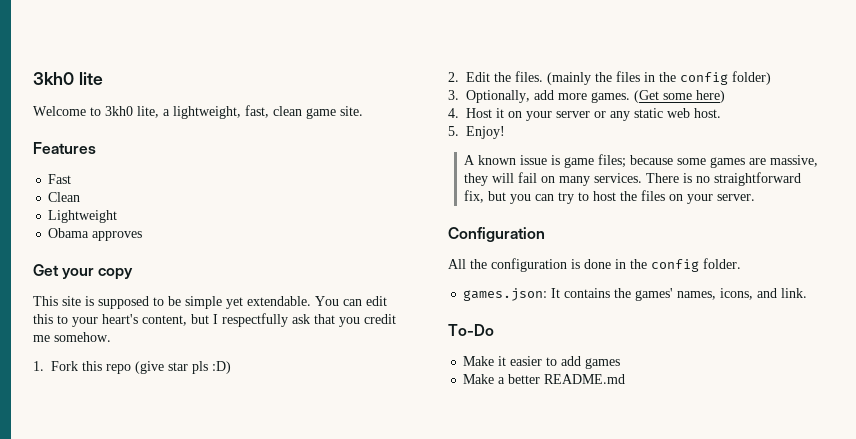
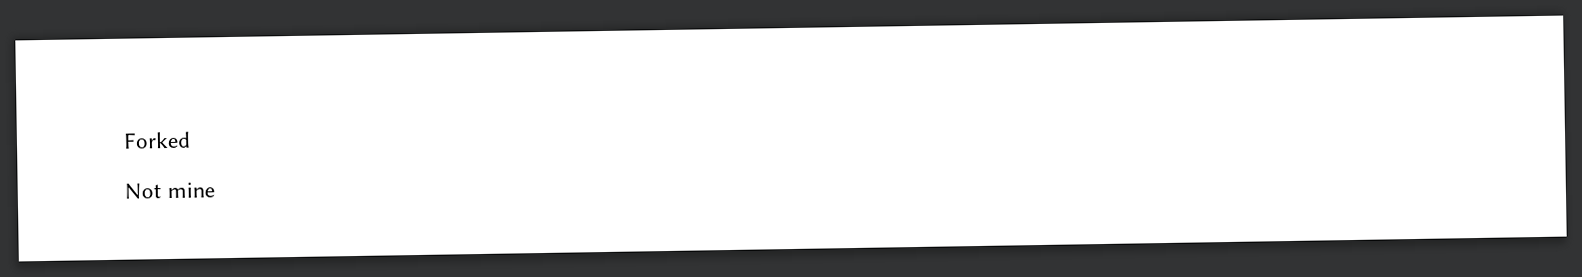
- 3kh0 lite
- Welcome to 3kh0 lite, a lightweight, fast, clean game site.
- Features
- Fast
- Clean
- Lightweight
- Obama approves
- Get your copy
- This site is supposed to be simple yet extendable. You can edit this to your heart's content, but I respectfully ask that you credit me somehow.
- 1. Fork this repo (give star pls :D)
- 2. Edit the files. (mainly the files in the config folder)
- 3. Optionally, add more games. (Get some here)
- 4. Host it on your server or any static web host.
- 5. Enjoy!
- A known issue is game files; because some games are massive, they will fail on many services. There is no straightforward fix, but you can try to host the files on your server.
- Configuration
- All the configuration is done in the config folder.
- games.json: It contains the games' names, icons, and link.
- To-Do
- Make it easier to add games
- Make a better README.md
+ Forked
+ Not mine

